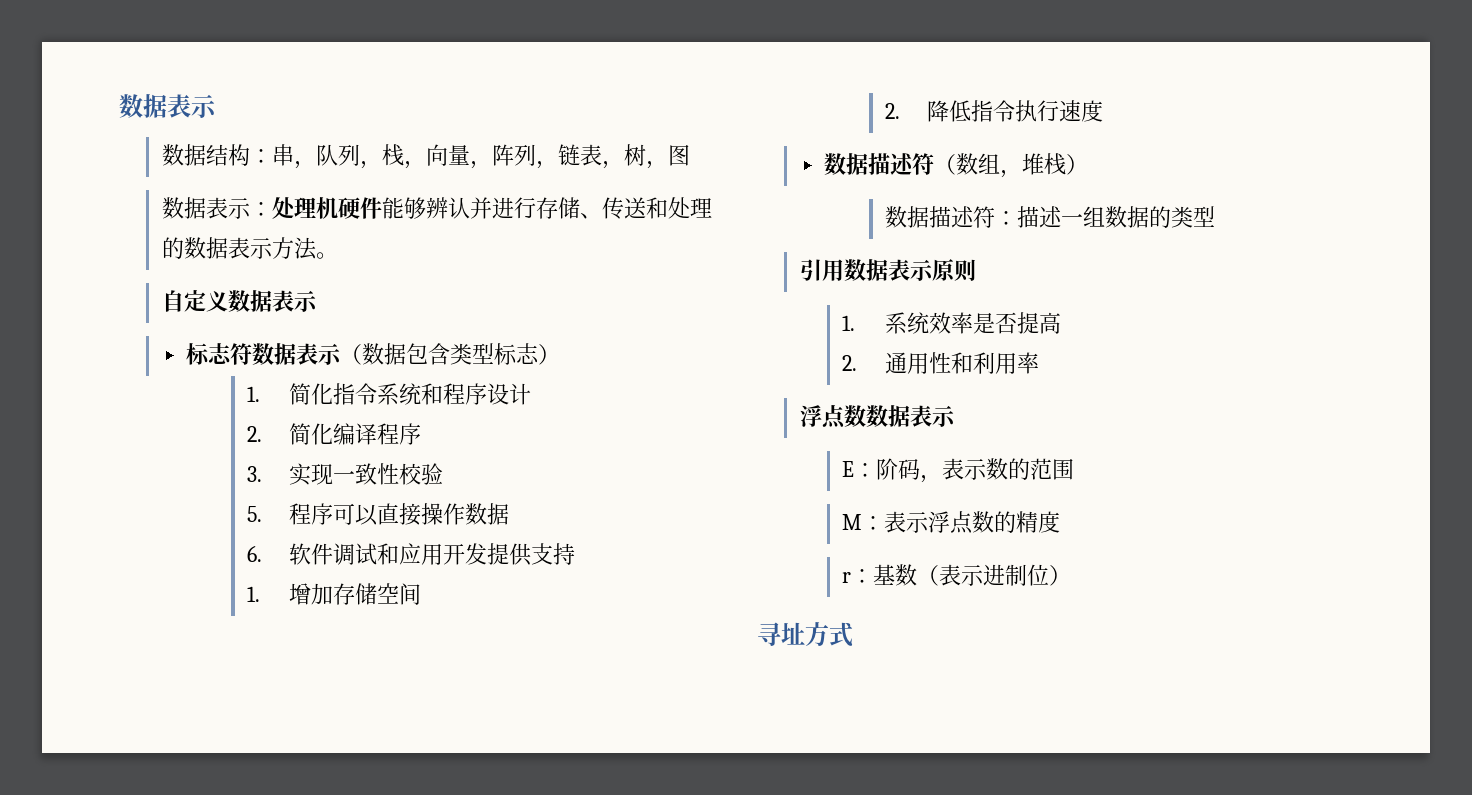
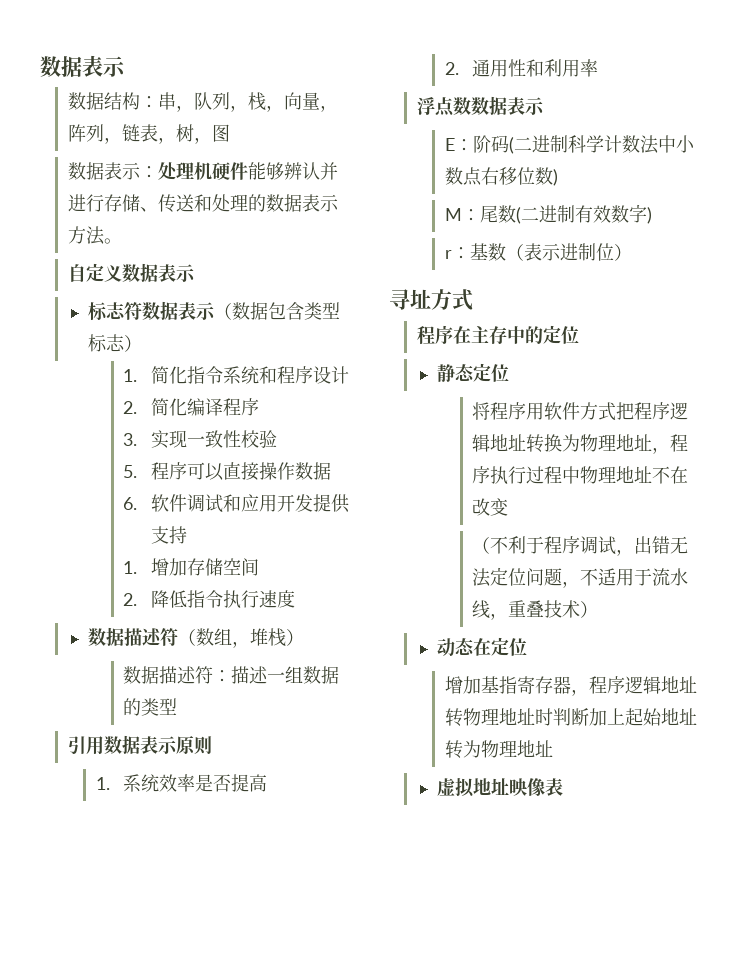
- E：阶码，表示数的范围
- M：表示浮点数的精度
+ E：阶码(二进制科学计数法中小数点右移位数)
+ M：尾数(二进制有效数字)
+ 程序在主存中的定位
+ 静态定位
+ 将程序用软件方式把程序逻辑地址转换为物理地址，程序执行过程中物理地址不在改变
+ （不利于程序调试，出错无法定位问题，不适用于流水线，重叠技术）
+ 动态在定位
+ 增加基指寄存器，程序逻辑地址转物理地址时判断加上起始地址转为物理地址
+ 虚拟地址映像表

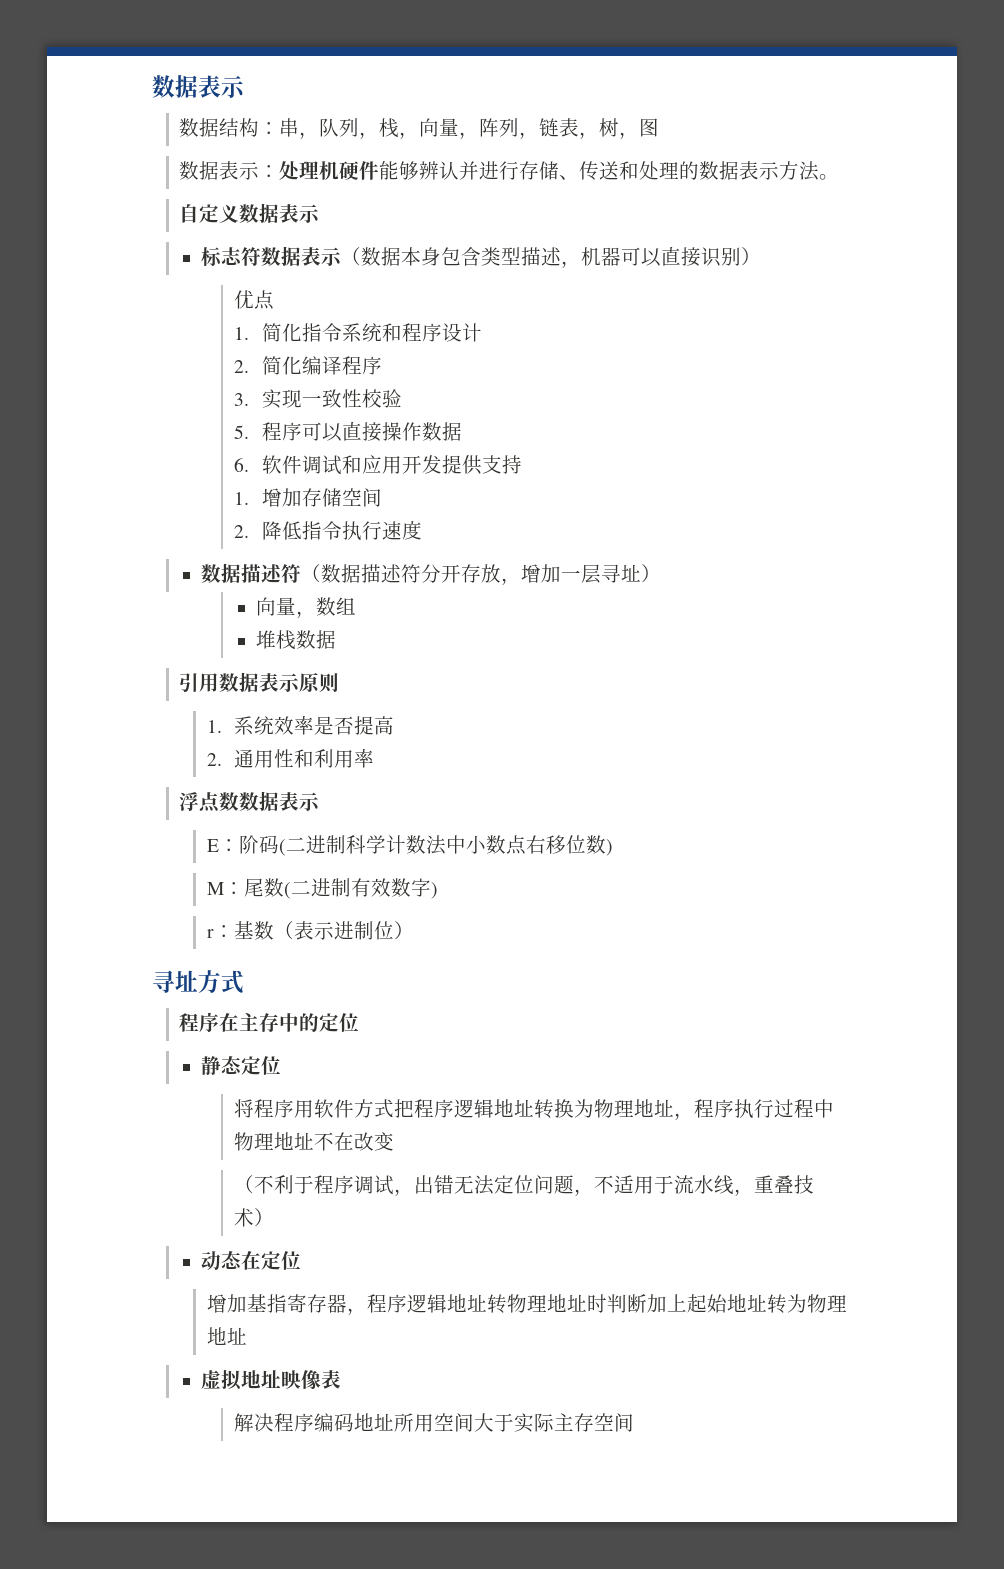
- 标志符数据表示（数据包含类型标志）
+ 标志符数据表示（数据本身包含类型描述，机器可以直接识别）
+ 优点
- 数据描述符（数组，堆栈）
- 数据描述符：描述一组数据的类型
+ 数据描述符（数据描述符分开存放，增加一层寻址）
+ 向量，数组
+ 堆栈数据
+ 解决程序编码地址所用空间大于实际主存空间

